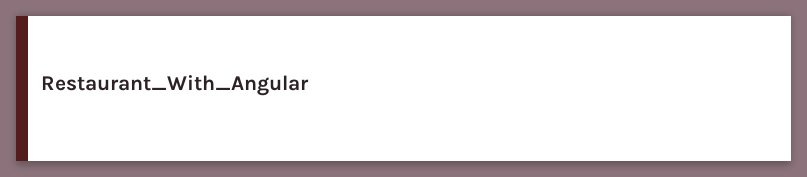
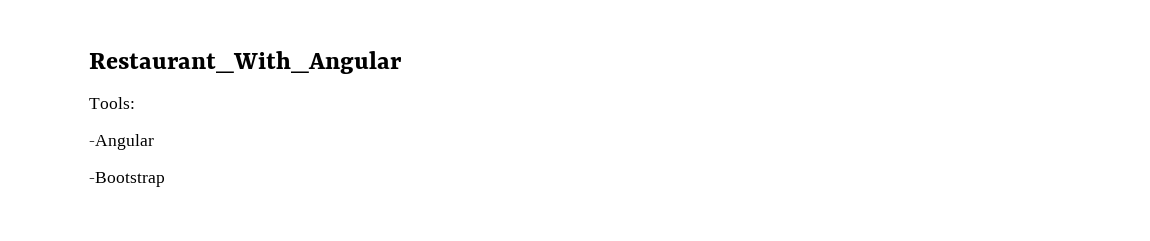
+ Tools:
+ -Angular
+ -Bootstrap

